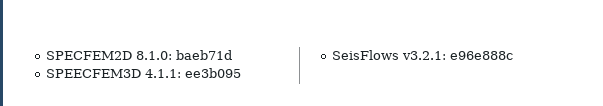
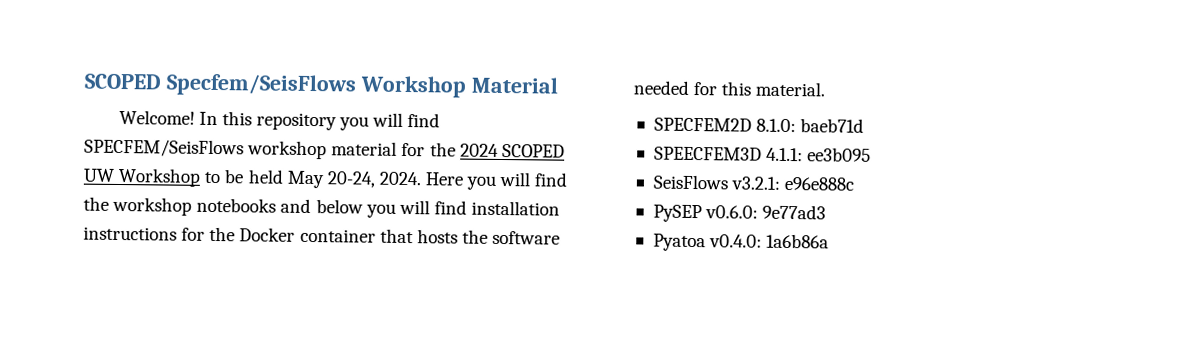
+ SCOPED Specfem/SeisFlows Workshop Material
+ Welcome! In this repository you will find SPECFEM/SeisFlows workshop material for the 2024 SCOPED UW Workshop to be held May 20-24, 2024. Here you will find the workshop notebooks and below you will find installation instructions for the Docker container that hosts the software needed for this material.
+ PySEP v0.6.0: 9e77ad3
+ Pyatoa v0.4.0: 1a6b86a

